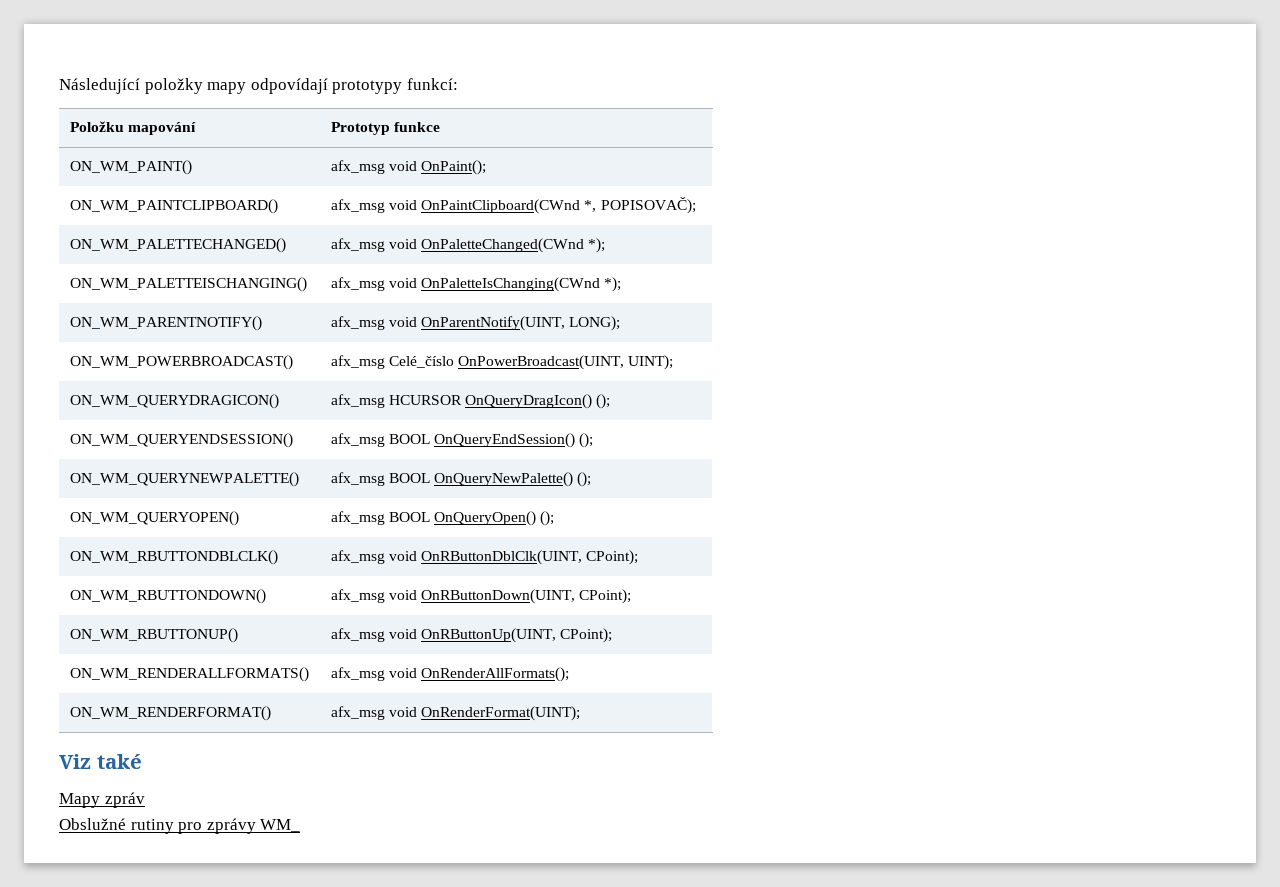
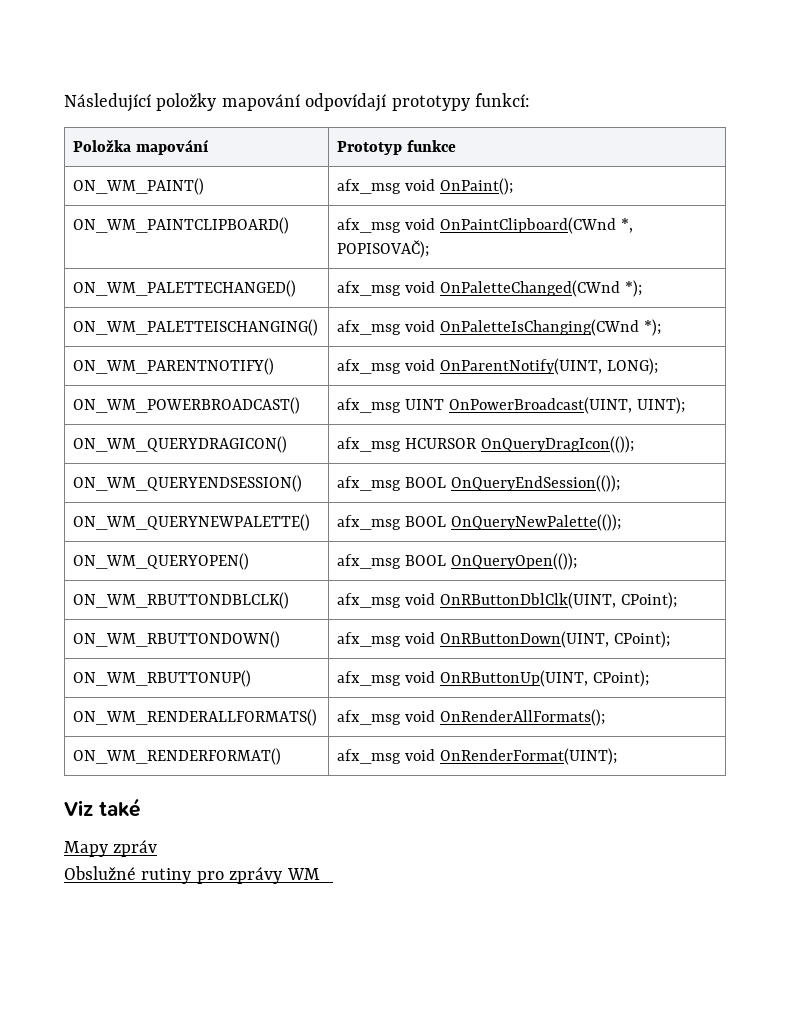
- Následující položky mapy odpovídají prototypy funkcí:
+ Následující položky mapování odpovídají prototypy funkcí:
- Položku mapování | Prototyp funkce
+ Položka mapování | Prototyp funkce
- ON_WM_POWERBROADCAST() | afx_msg Celé_číslo OnPowerBroadcast(UINT, UINT);
+ ON_WM_POWERBROADCAST() | afx_msg UINT OnPowerBroadcast(UINT, UINT);
- ON_WM_QUERYDRAGICON() | afx_msg HCURSOR OnQueryDragIcon() ();
+ ON_WM_QUERYDRAGICON() | afx_msg HCURSOR OnQueryDragIcon(());
- ON_WM_QUERYENDSESSION() | afx_msg BOOL OnQueryEndSession() ();
+ ON_WM_QUERYENDSESSION() | afx_msg BOOL OnQueryEndSession(());
- ON_WM_QUERYNEWPALETTE() | afx_msg BOOL OnQueryNewPalette() ();
+ ON_WM_QUERYNEWPALETTE() | afx_msg BOOL OnQueryNewPalette(());
- ON_WM_QUERYOPEN() | afx_msg BOOL OnQueryOpen() ();
+ ON_WM_QUERYOPEN() | afx_msg BOOL OnQueryOpen(());

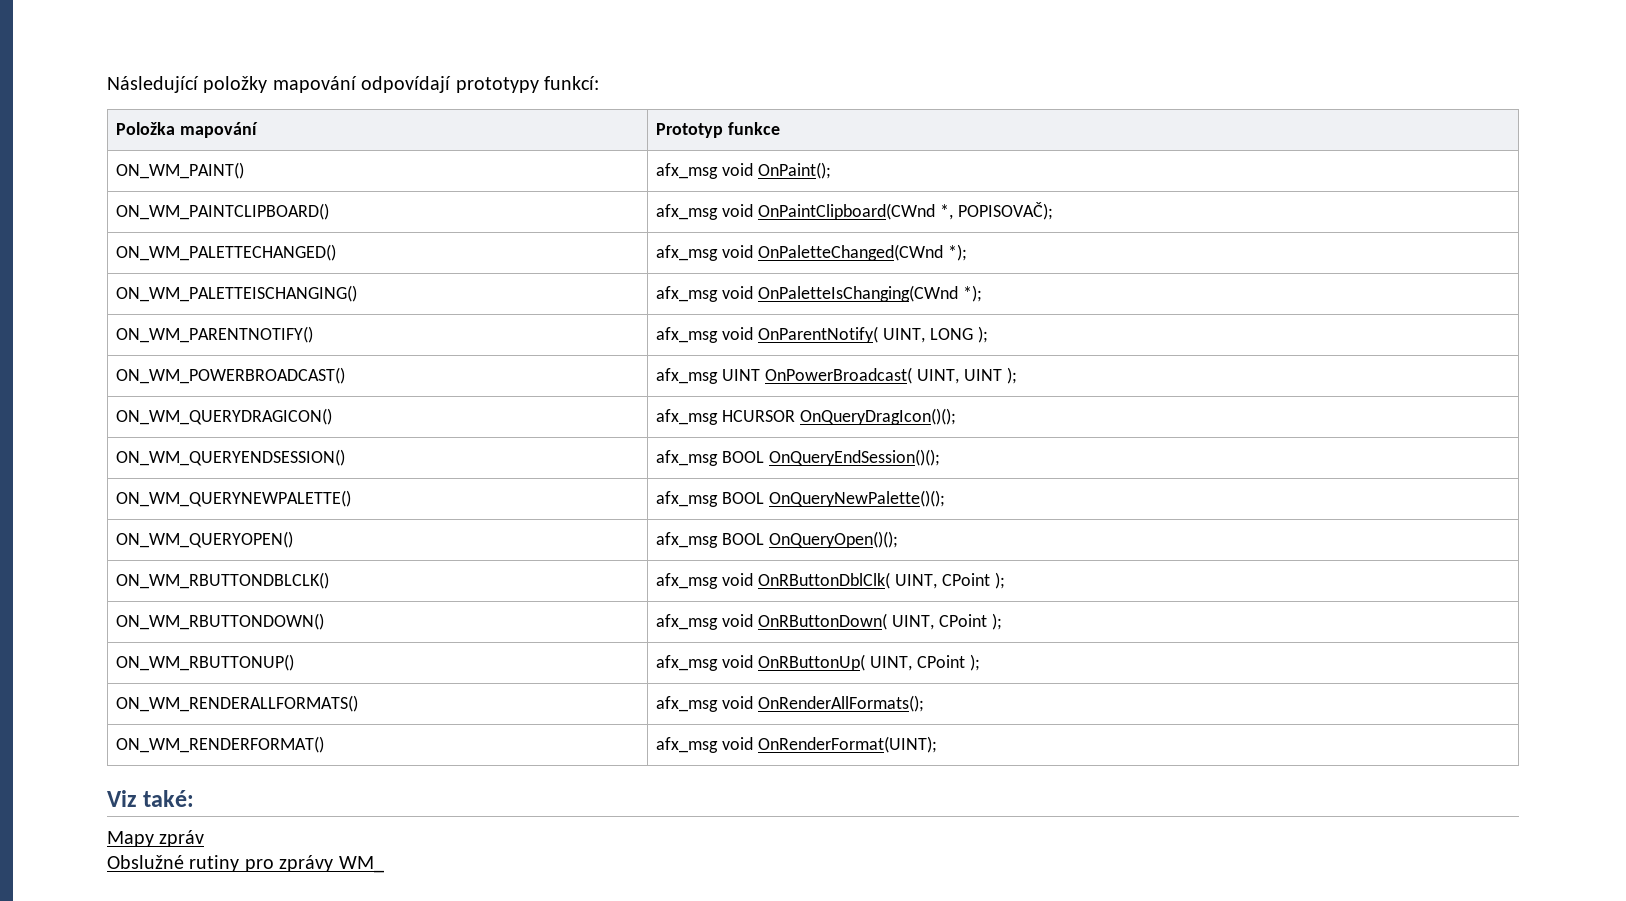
- ON_WM_PARENTNOTIFY() | afx_msg void OnParentNotify(UINT, LONG);
+ ON_WM_PARENTNOTIFY() | afx_msg void OnParentNotify( UINT, LONG );
- ON_WM_POWERBROADCAST() | afx_msg UINT OnPowerBroadcast(UINT, UINT);
+ ON_WM_POWERBROADCAST() | afx_msg UINT OnPowerBroadcast( UINT, UINT );
- ON_WM_QUERYDRAGICON() | afx_msg HCURSOR OnQueryDragIcon(());
+ ON_WM_QUERYDRAGICON() | afx_msg HCURSOR OnQueryDragIcon()();
- ON_WM_QUERYENDSESSION() | afx_msg BOOL OnQueryEndSession(());
+ ON_WM_QUERYENDSESSION() | afx_msg BOOL OnQueryEndSession()();
- ON_WM_QUERYNEWPALETTE() | afx_msg BOOL OnQueryNewPalette(());
+ ON_WM_QUERYNEWPALETTE() | afx_msg BOOL OnQueryNewPalette()();
- ON_WM_QUERYOPEN() | afx_msg BOOL OnQueryOpen(());
+ ON_WM_QUERYOPEN() | afx_msg BOOL OnQueryOpen()();
- ON_WM_RBUTTONDBLCLK() | afx_msg void OnRButtonDblClk(UINT, CPoint);
+ ON_WM_RBUTTONDBLCLK() | afx_msg void OnRButtonDblClk( UINT, CPoint );
- ON_WM_RBUTTONDOWN() | afx_msg void OnRButtonDown(UINT, CPoint);
+ ON_WM_RBUTTONDOWN() | afx_msg void OnRButtonDown( UINT, CPoint );
- ON_WM_RBUTTONUP() | afx_msg void OnRButtonUp(UINT, CPoint);
+ ON_WM_RBUTTONUP() | afx_msg void OnRButtonUp( UINT, CPoint );
- Viz také
+ Viz také:

